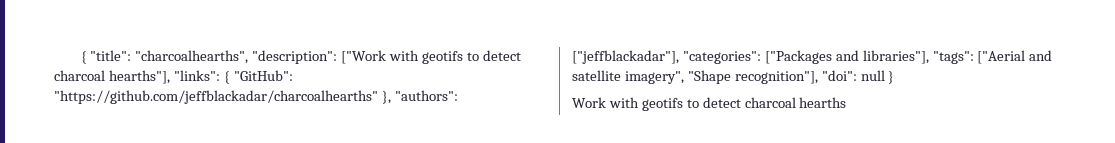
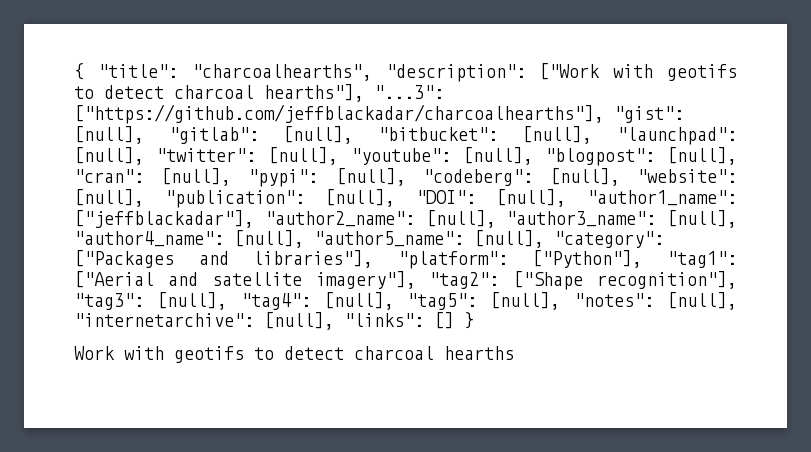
- { "title": "charcoalhearths", "description": ["Work with geotifs to detect charcoal hearths"], "links": { "GitHub": "https://github.com/jeffblackadar/charcoalhearths" }, "authors": ["jeffblackadar"], "categories": ["Packages and libraries"], "tags": ["Aerial and satellite imagery", "Shape recognition"], "doi": null }
+ { "title": "charcoalhearths", "description": ["Work with geotifs to detect charcoal hearths"], "...3": ["https://github.com/jeffblackadar/charcoalhearths"], "gist": [null], "gitlab": [null], "bitbucket": [null], "launchpad": [null], "twitter": [null], "youtube": [null], "blogpost": [null], "cran": [null], "pypi": [null], "codeberg": [null], "website": [null], "publication": [null], "DOI": [null], "author1_name": ["jeffblackadar"], "author2_name": [null], "author3_name": [null], "author4_name": [null], "author5_name": [null], "category": ["Packages and libraries"], "platform": ["Python"], "tag1": ["Aerial and satellite imagery"], "tag2": ["Shape recognition"], "tag3": [null], "tag4": [null], "tag5": [null], "notes": [null], "internetarchive": [null], "links": [] }

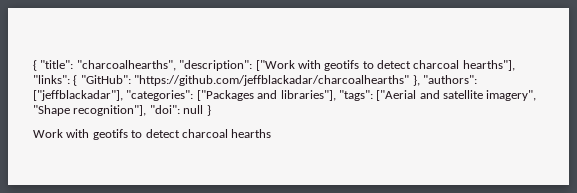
- { "title": "charcoalhearths", "description": ["Work with geotifs to detect charcoal hearths"], "...3": ["https://github.com/jeffblackadar/charcoalhearths"], "gist": [null], "gitlab": [null], "bitbucket": [null], "launchpad": [null], "twitter": [null], "youtube": [null], "blogpost": [null], "cran": [null], "pypi": [null], "codeberg": [null], "website": [null], "publication": [null], "DOI": [null], "author1_name": ["jeffblackadar"], "author2_name": [null], "author3_name": [null], "author4_name": [null], "author5_name": [null], "category": ["Packages and libraries"], "platform": ["Python"], "tag1": ["Aerial and satellite imagery"], "tag2": ["Shape recognition"], "tag3": [null], "tag4": [null], "tag5": [null], "notes": [null], "internetarchive": [null], "links": [] }
+ { "title": "charcoalhearths", "description": ["Work with geotifs to detect charcoal hearths"], "links": { "GitHub": "https://github.com/jeffblackadar/charcoalhearths" }, "authors": ["jeffblackadar"], "categories": ["Packages and libraries"], "tags": ["Aerial and satellite imagery", "Shape recognition"], "doi": null }

